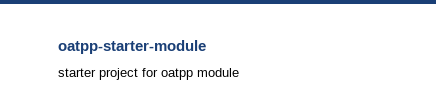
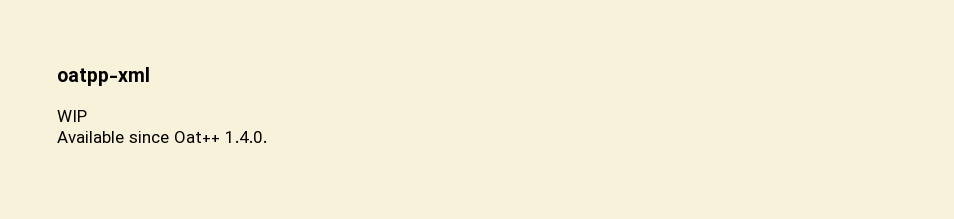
- oatpp-starter-module
- starter project for oatpp module
+ oatpp-xml
+ WIP
+ Available since Oat++ 1.4.0.

